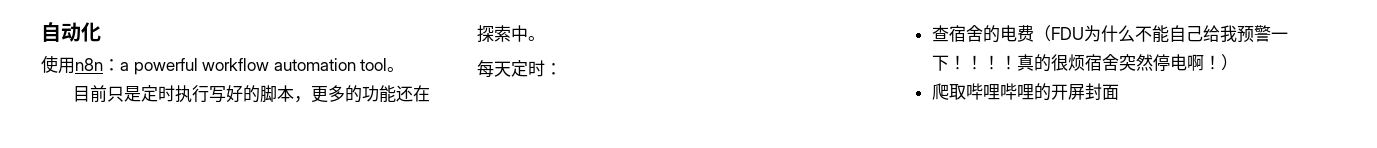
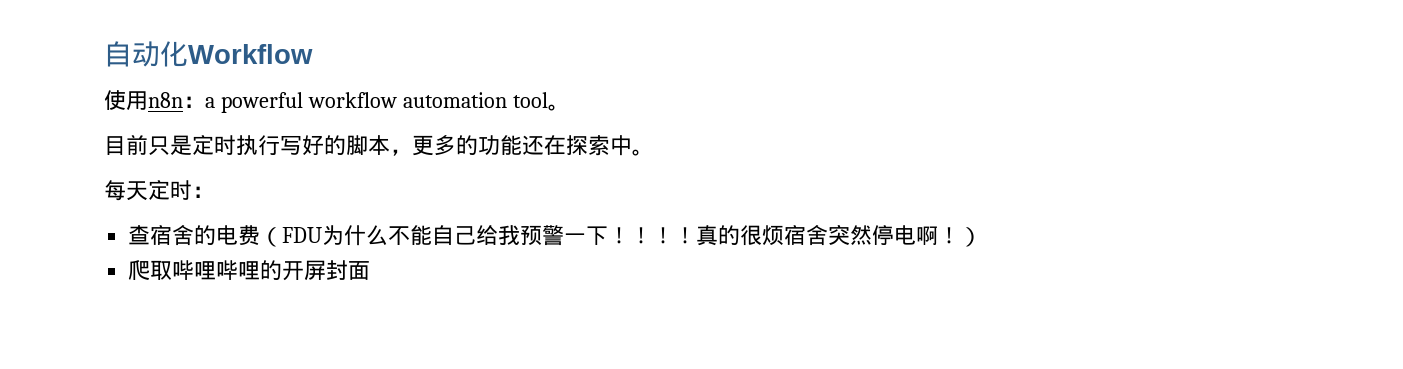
- 自动化
+ 自动化Workflow

